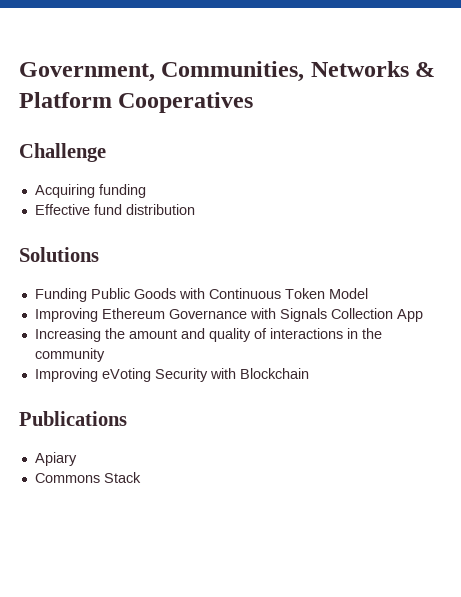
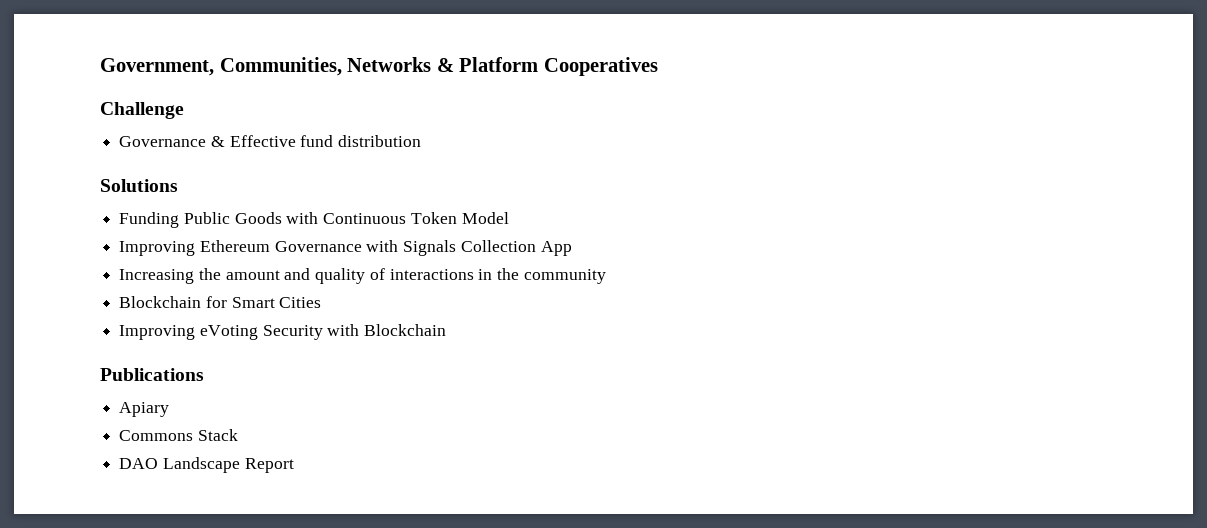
- Acquiring funding
- Effective fund distribution
+ Governance & Effective fund distribution
+ Blockchain for Smart Cities
+ DAO Landscape Report

